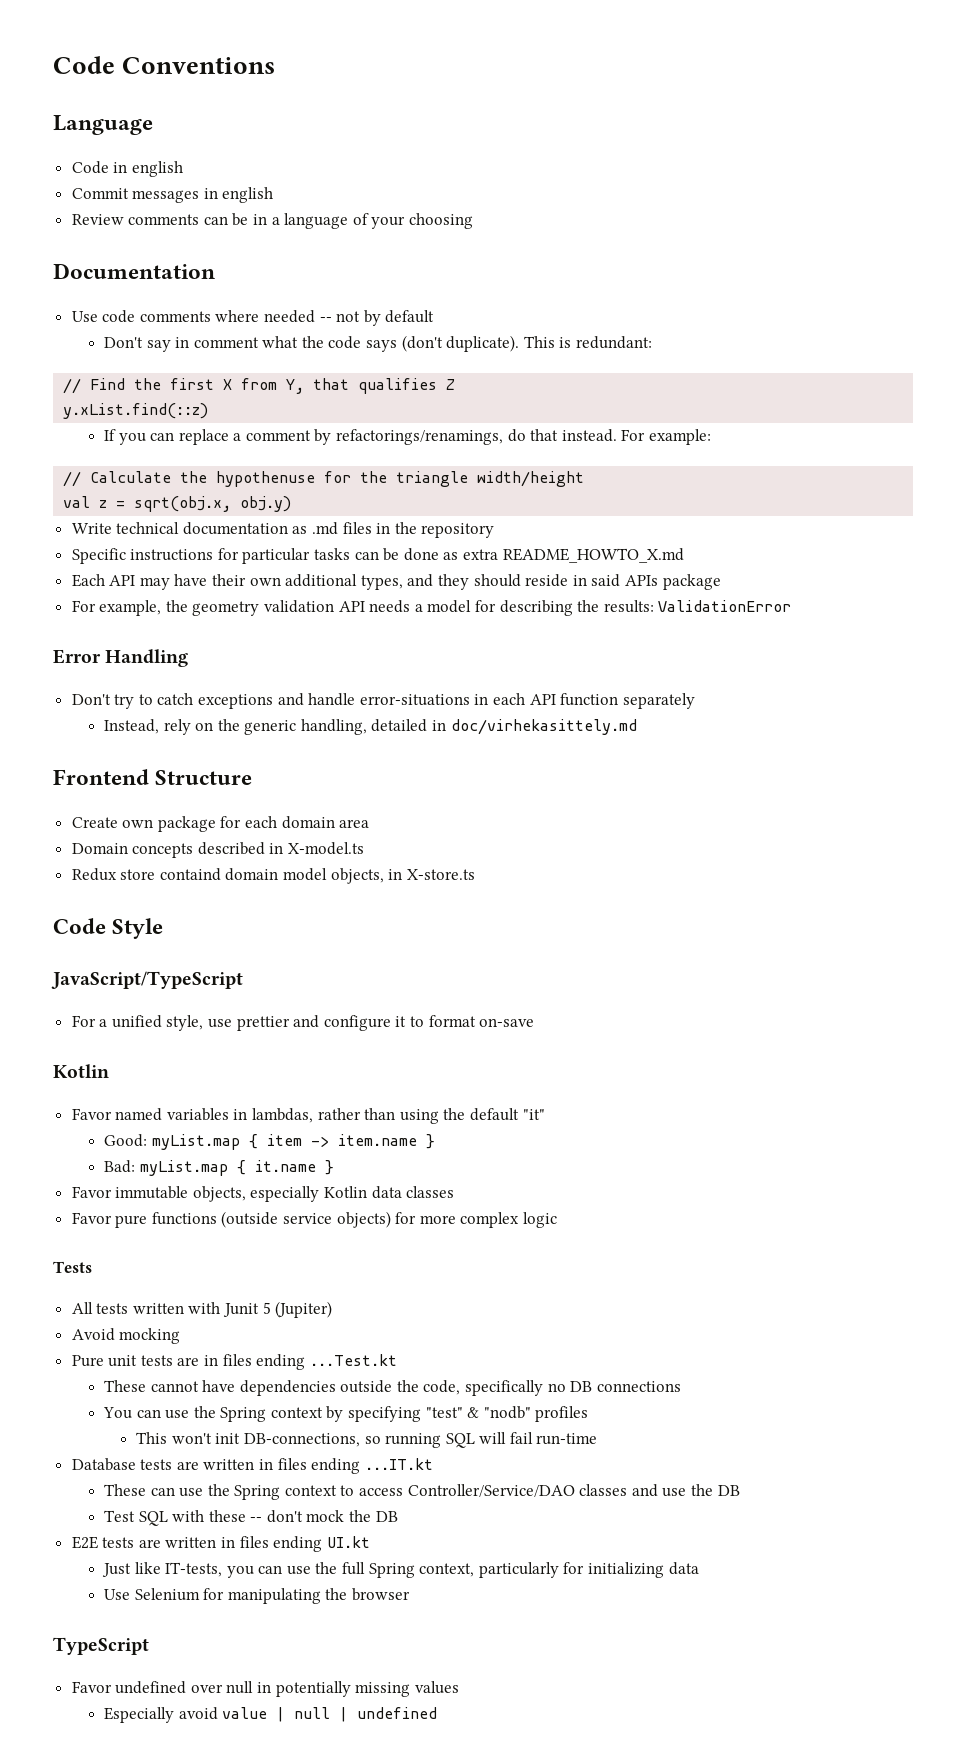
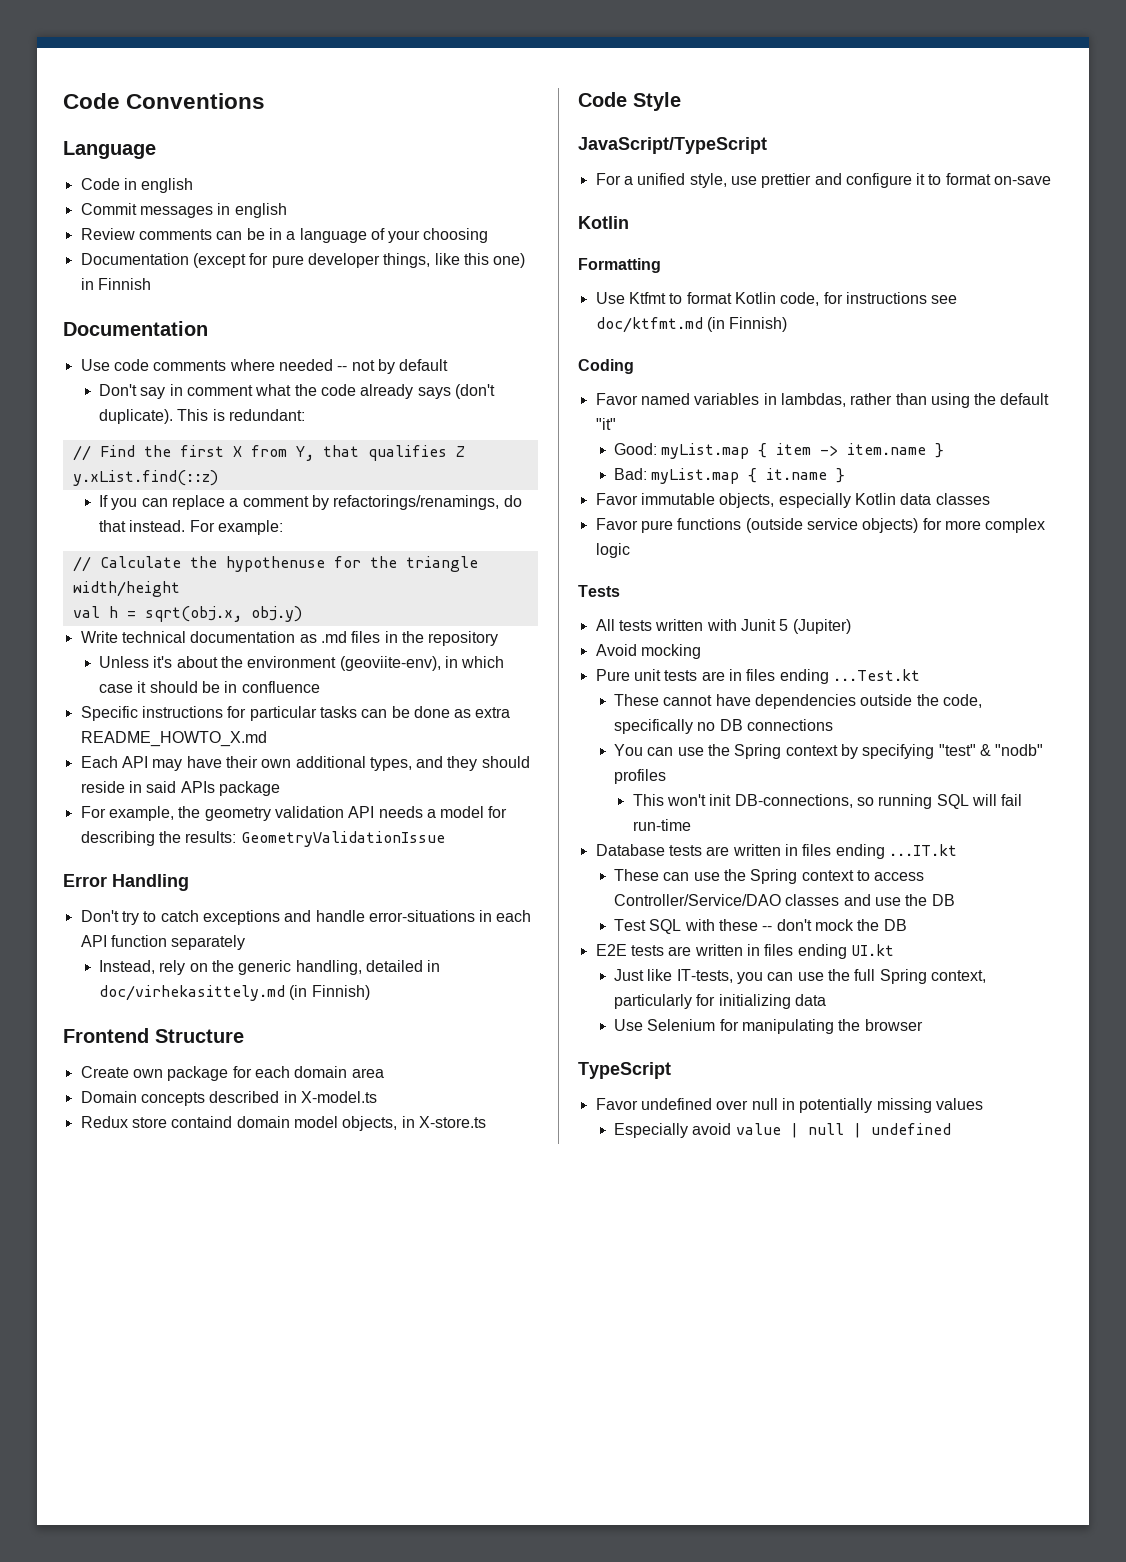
+ Documentation (except for pure developer things, like this one) in Finnish
- Don't say in comment what the code says (don't duplicate).
+ Don't say in comment what the code already says (don't duplicate).
- val z = sqrt(obj.x, obj.y)
+ val h = sqrt(obj.x, obj.y)
+ Unless it's about the environment (geoviite-env), in which case it should be in confluence
- For example, the geometry validation API needs a model for describing the results: ValidationError
+ For example, the geometry validation API needs a model for describing the results: GeometryValidationIssue
- Instead, rely on the generic handling, detailed in doc/virhekasittely.md
+ Instead, rely on the generic handling, detailed in doc/virhekasittely.md (in Finnish)
+ Formatting
+ Use Ktfmt to format Kotlin code, for instructions see doc/ktfmt.md (in Finnish)
+ Coding

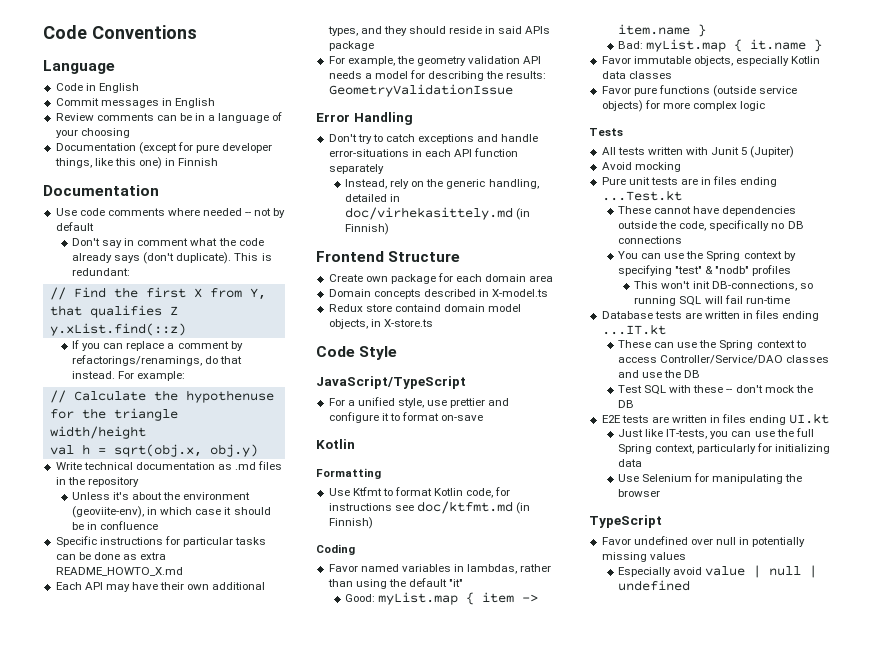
- Code in english
+ Code in English
- Commit messages in english
+ Commit messages in English

